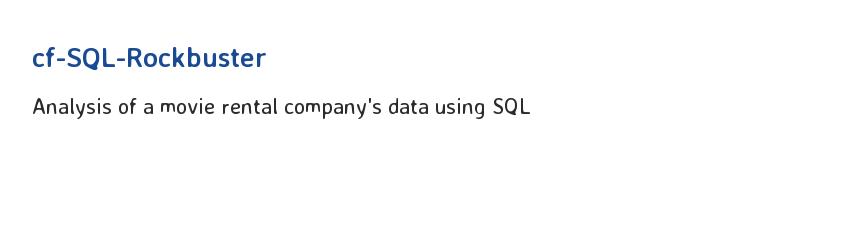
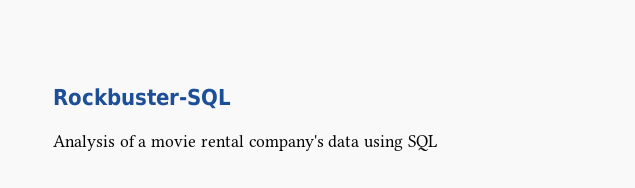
- cf-SQL-Rockbuster
+ Rockbuster-SQL

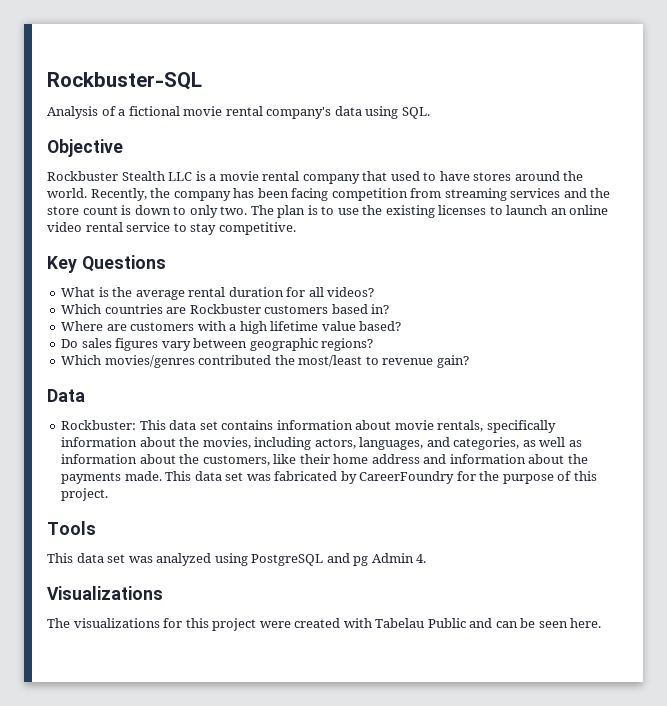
- Analysis of a movie rental company's data using SQL
+ Analysis of a fictional movie rental company's data using SQL.
+ Objective
+ Rockbuster Stealth LLC is a movie rental company that used to have stores around the world. Recently, the company has been facing competition from streaming services and the store count is down to only two. The plan is to use the existing licenses to launch an online video rental service to stay competitive.
+ Key Questions
+ What is the average rental duration for all videos?
+ Which countries are Rockbuster customers based in?
+ Where are customers with a high lifetime value based?
+ Do sales figures vary between geographic regions?
+ Which movies/genres contributed the most/least to revenue gain?
+ Data
+ Rockbuster: This data set contains information about movie rentals, specifically information about the movies, including actors, languages, and categories, as well as information about the customers, like their home address and information about the payments made. This data set was fabricated by CareerFoundry for the purpose of this project.
+ Tools
+ This data set was analyzed using PostgreSQL and pg Admin 4.
+ Visualizations
+ The visualizations for this project were created with Tabelau Public and can be seen here.

